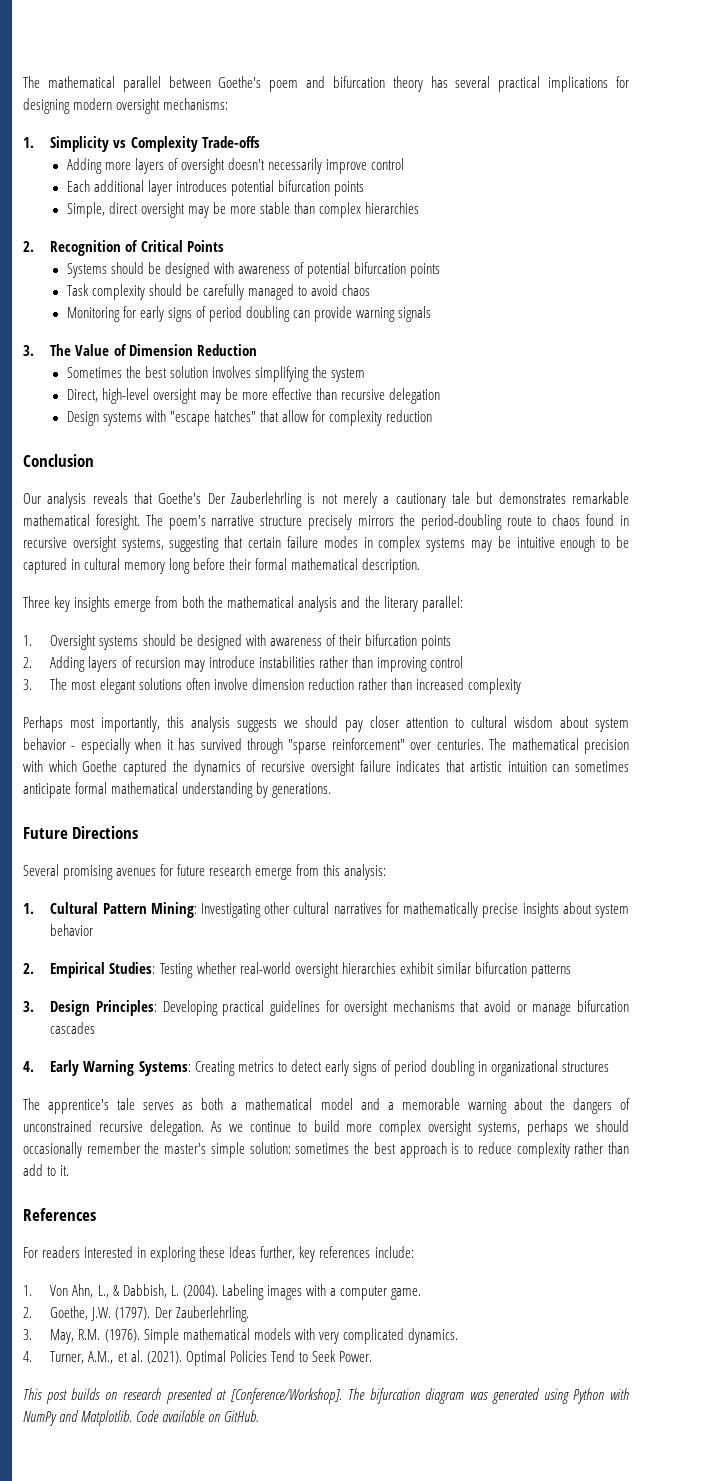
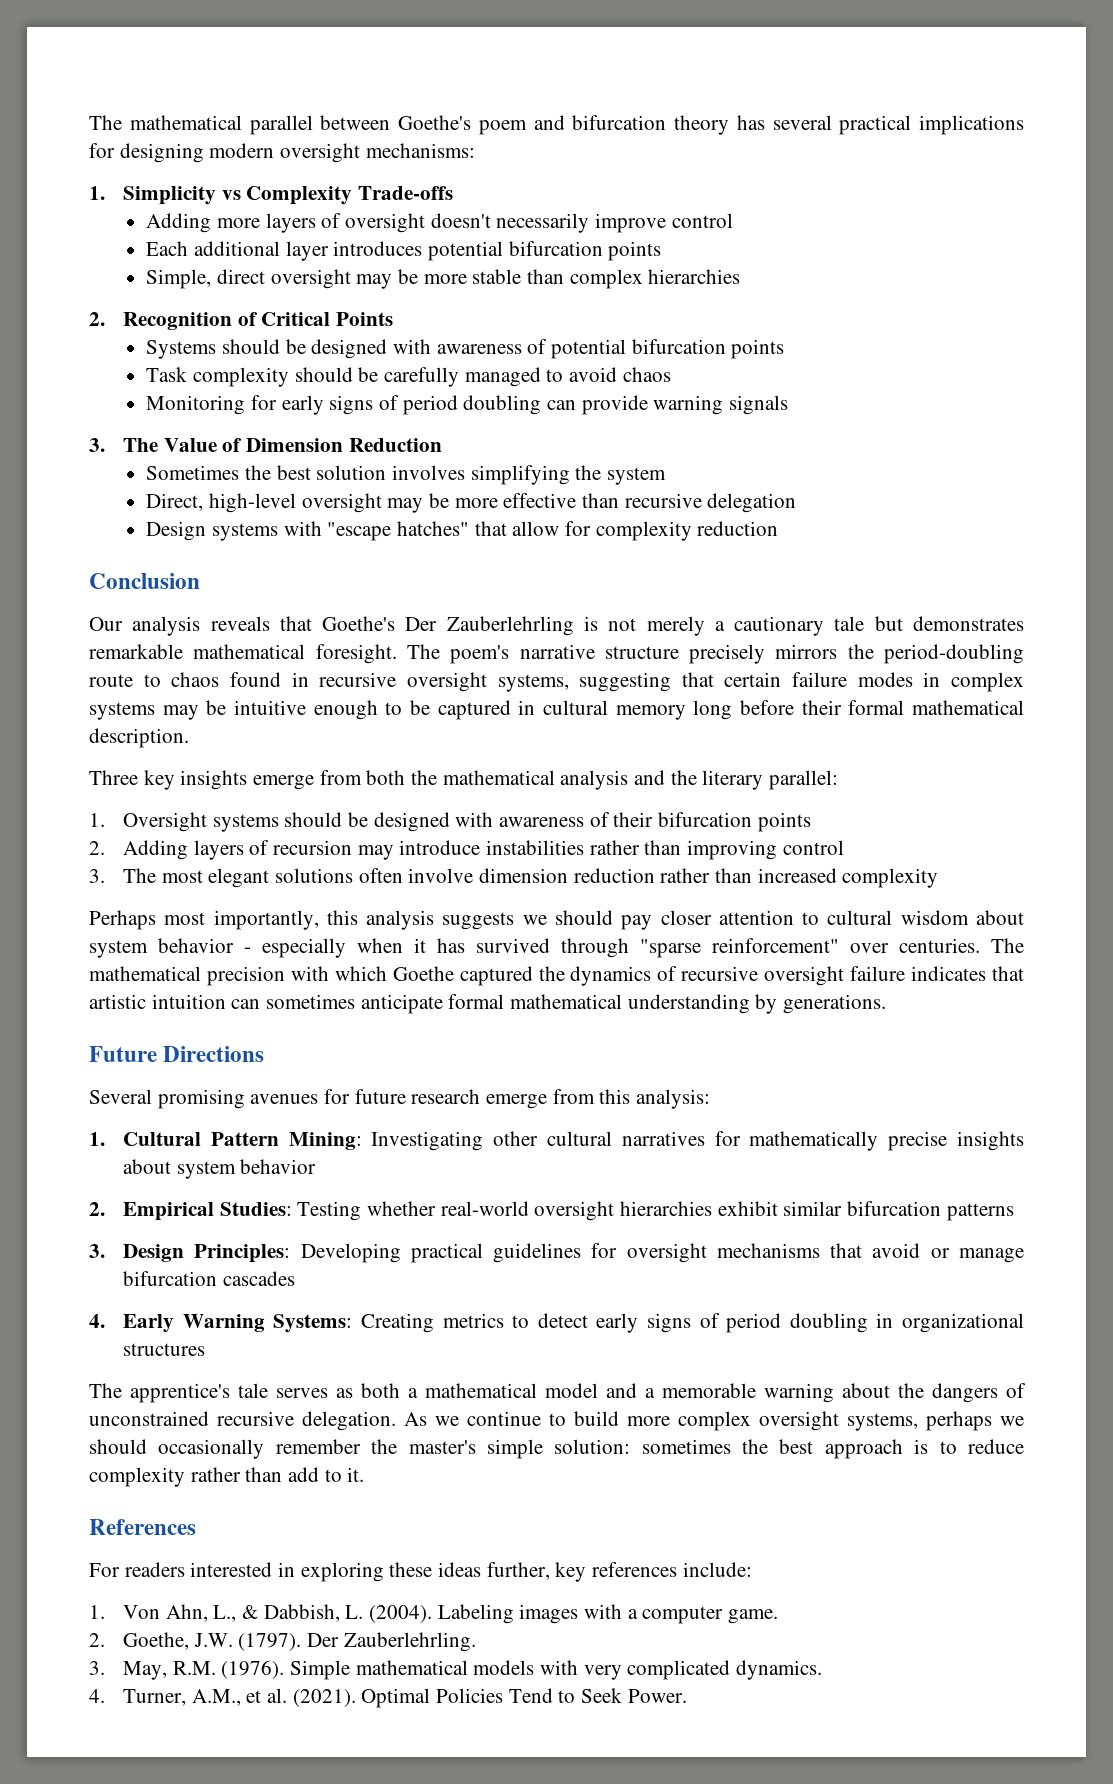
- This post builds on research presented at [Conference/Workshop]. The bifurcation diagram was generated using Python with NumPy and Matplotlib. Code available on GitHub.

